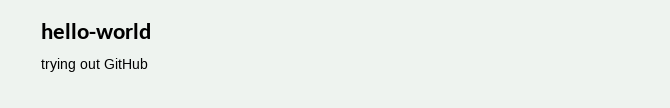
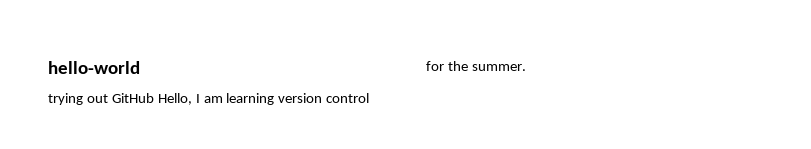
- trying out GitHub
+ trying out GitHub Hello, I am learning version control for the summer.

